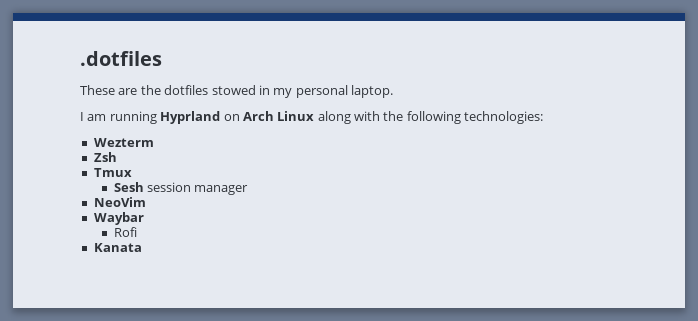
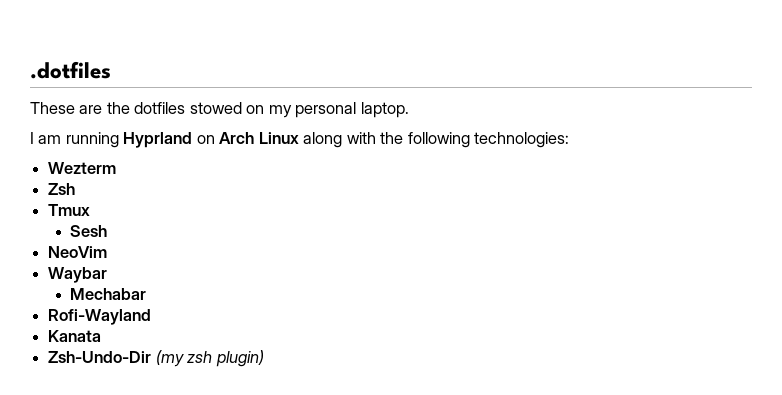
- These are the dotfiles stowed in my personal laptop.
+ These are the dotfiles stowed on my personal laptop.
- Sesh session manager
+ Sesh
- Rofi
+ Mechabar
+ Rofi-Wayland
+ Zsh-Undo-Dir (my zsh plugin)

